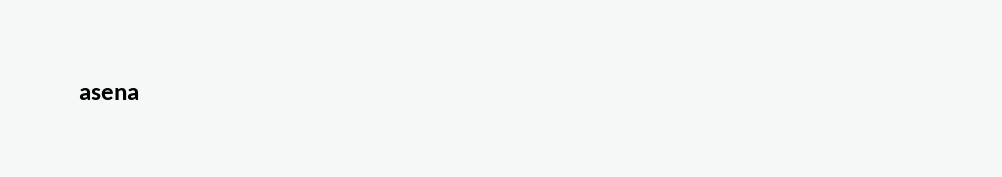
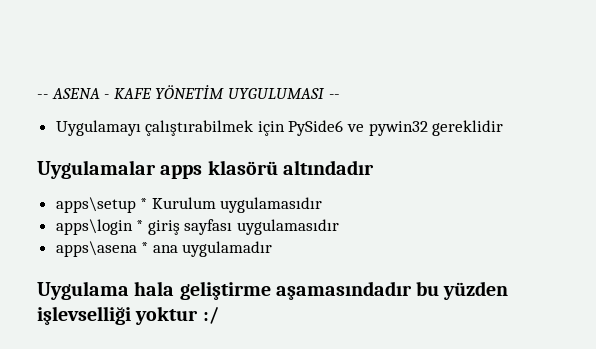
- asena
+ -- ASENA - KAFE YÖNETİM UYGULUMASI --
+ Uygulamayı çalıştırabilmek için PySide6 ve pywin32 gereklidir
+ Uygulamalar apps klasörü altındadır
+ apps\setup * Kurulum uygulamasıdır
+ apps\login * giriş sayfası uygulamasıdır
+ apps\asena * ana uygulamadır
+ Uygulama hala geliştirme aşamasındadır bu yüzden işlevselliği yoktur :/

